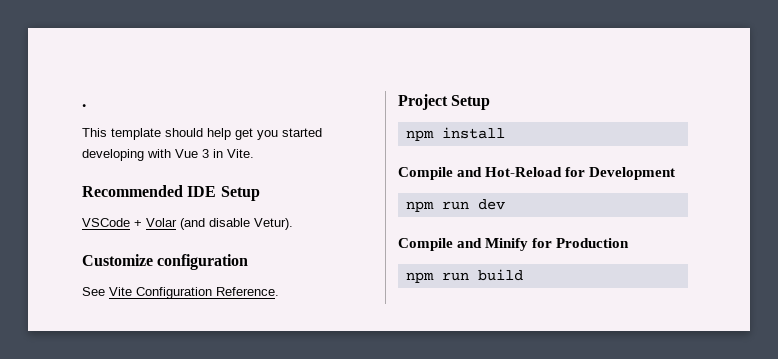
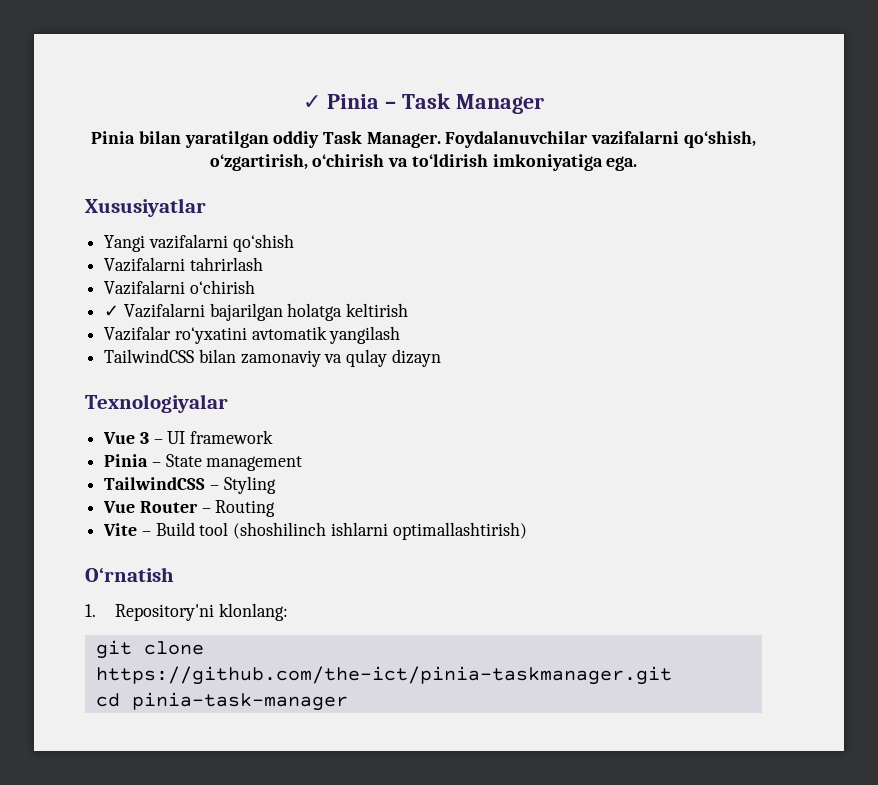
- .
- This template should help get you started developing with Vue 3 in Vite.
- Recommended IDE Setup
- VSCode + Volar (and disable Vetur).
- Customize configuration
- See Vite Configuration Reference.
- Project Setup
- npm install
- Compile and Hot-Reload for Development
- npm run dev
- Compile and Minify for Production
- npm run build
+ ✓ Pinia – Task Manager
+ Pinia bilan yaratilgan oddiy Task Manager. Foydalanuvchilar vazifalarni qo‘shish, o‘zgartirish, o‘chirish va to‘ldirish imkoniyatiga ega.
+ Xususiyatlar
+ Yangi vazifalarni qo‘shish
+ Vazifalarni tahrirlash
+ Vazifalarni o‘chirish
+ ✓ Vazifalarni bajarilgan holatga keltirish
+ Vazifalar ro‘yxatini avtomatik yangilash
+ TailwindCSS bilan zamonaviy va qulay dizayn
+ Texnologiyalar
+ Vue 3 – UI framework
+ Pinia – State management
+ TailwindCSS – Styling
+ Vue Router – Routing
+ Vite – Build tool (shoshilinch ishlarni optimallashtirish)
+ O‘rnatish
+ 1. Repository'ni klonlang:
+ git clone https://github.com/the-ict/pinia-taskmanager.git
+ cd pinia-task-manager

